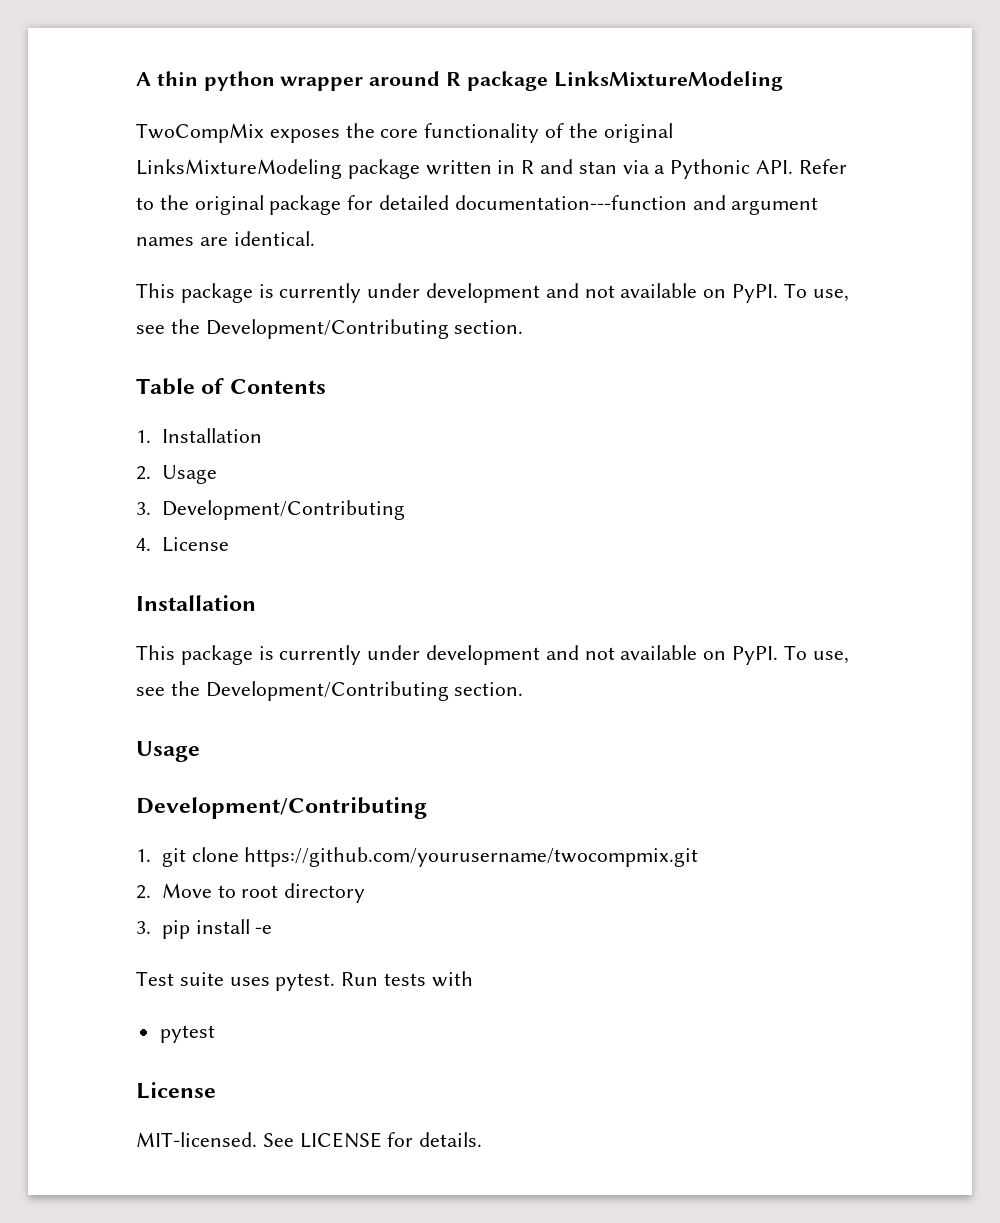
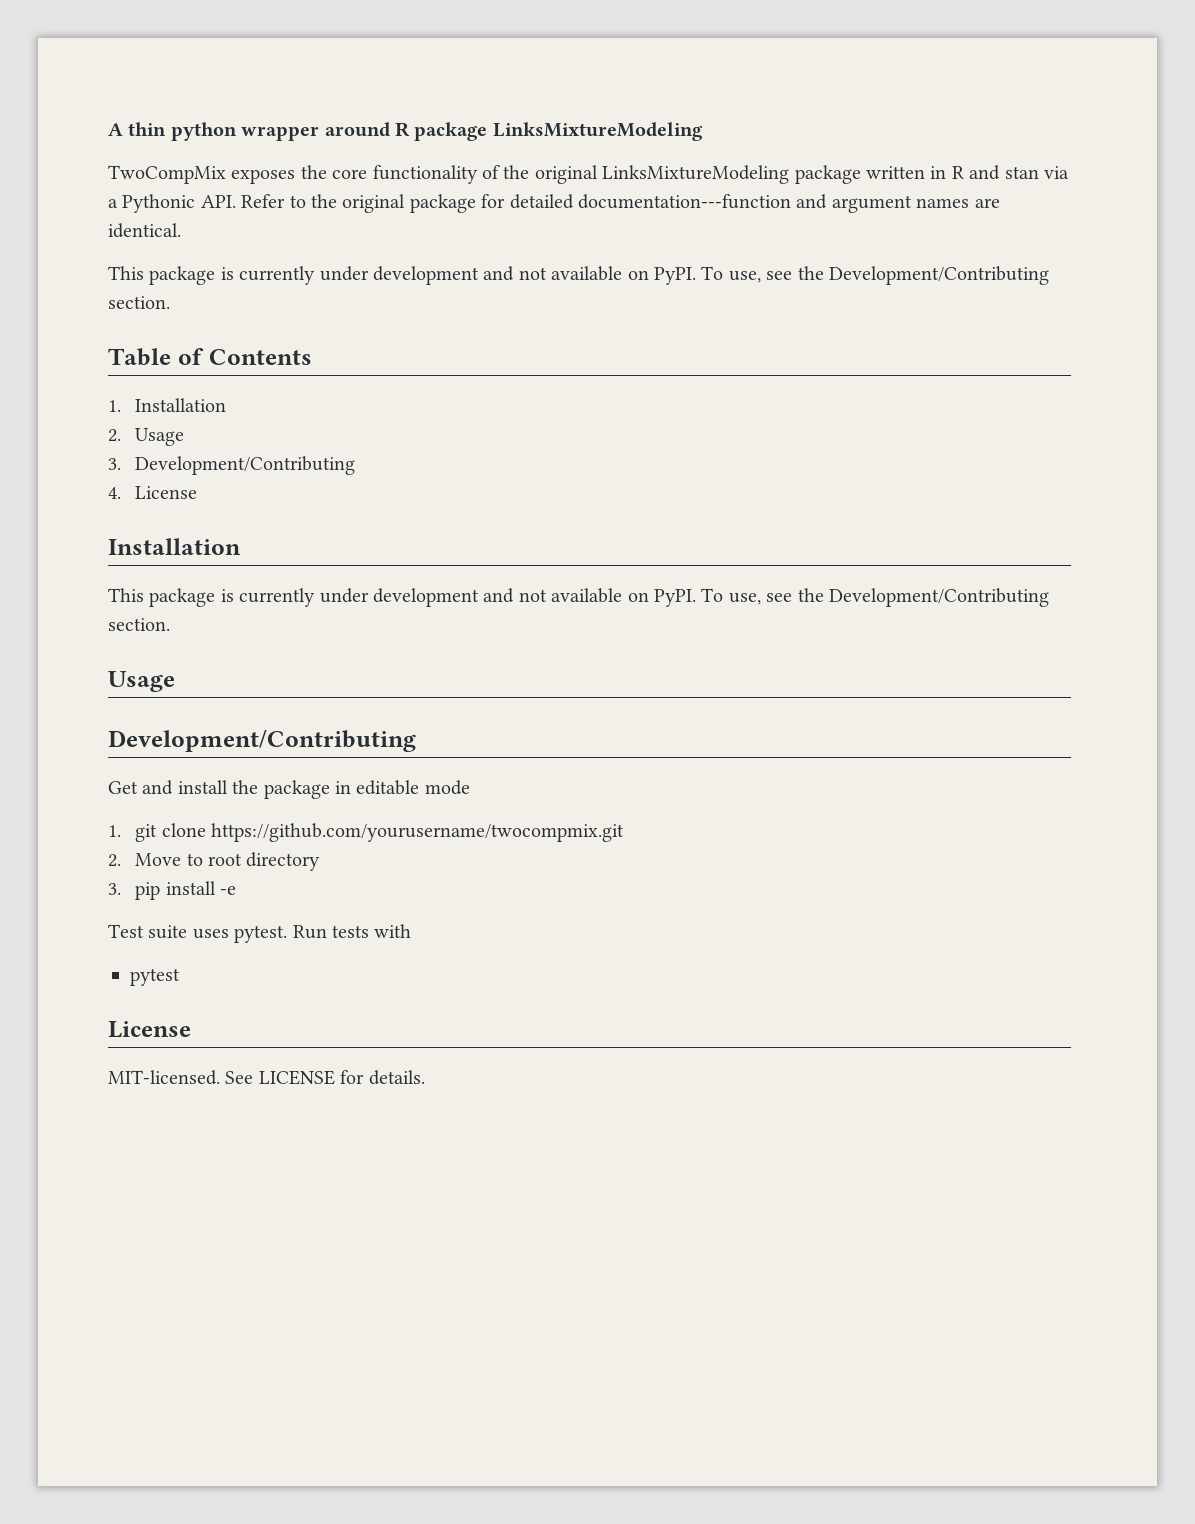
+ Get and install the package in editable mode

